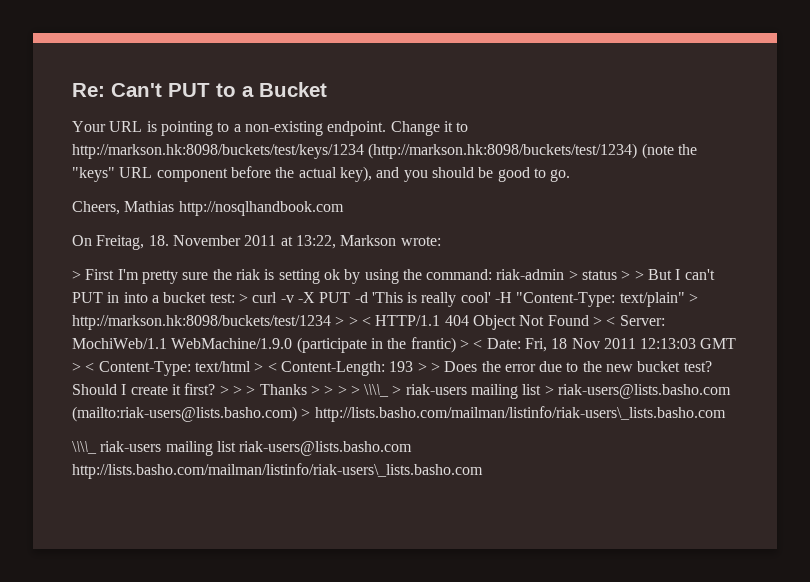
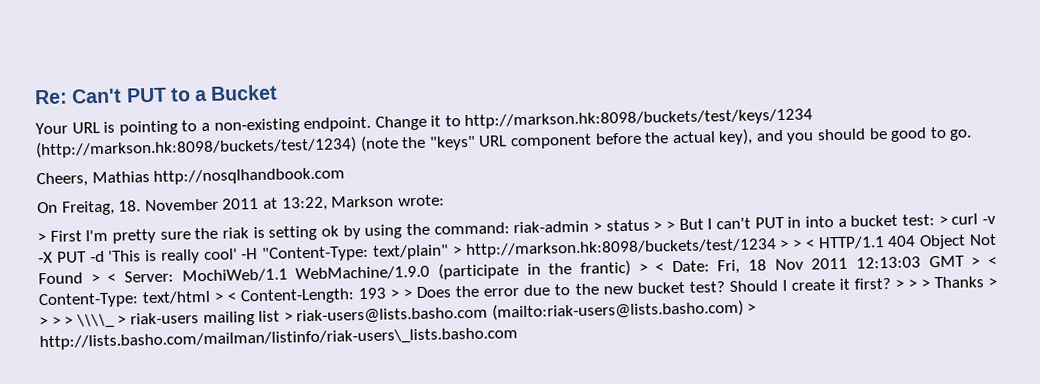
- \\\\_ riak-users mailing list riak-users@lists.basho.com http://lists.basho.com/mailman/listinfo/riak-users\_lists.basho.com

